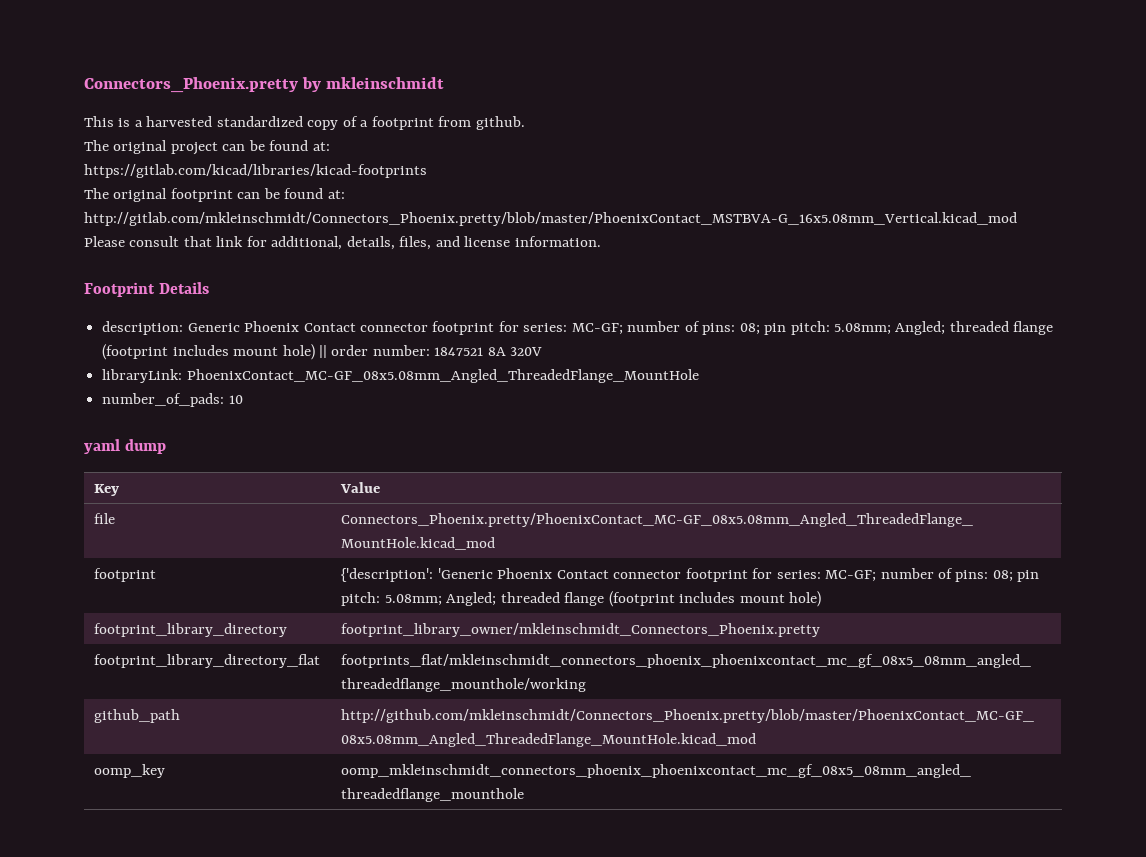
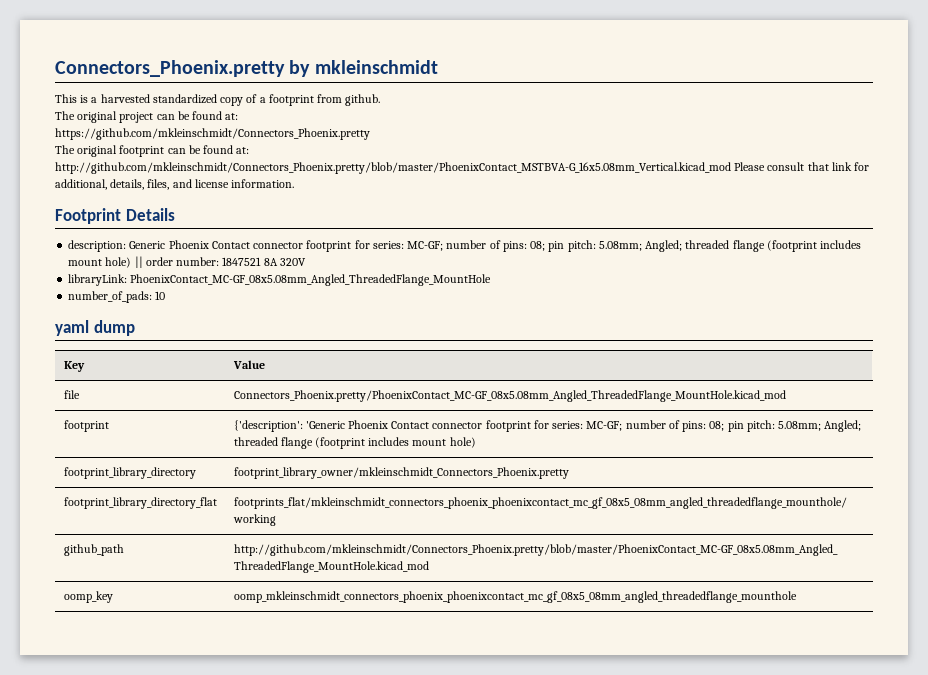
- https://gitlab.com/kicad/libraries/kicad-footprints
+ https://github.com/mkleinschmidt/Connectors_Phoenix.pretty
- The original footprint can be found at: http://gitlab.com/mkleinschmidt/Connectors_Phoenix.pretty/blob/master/PhoenixContact_MSTBVA-G_16x5.08mm_Vertical.kicad_mod Please consult that link for additional, details, files, and license information.
+ The original footprint can be found at: http://github.com/mkleinschmidt/Connectors_Phoenix.pretty/blob/master/PhoenixContact_MSTBVA-G_16x5.08mm_Vertical.kicad_mod Please consult that link for additional, details, files, and license information.

